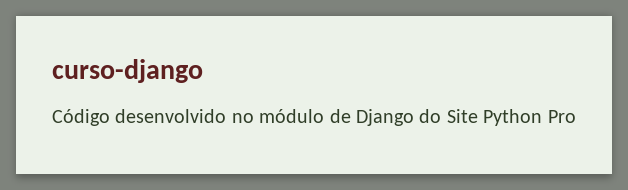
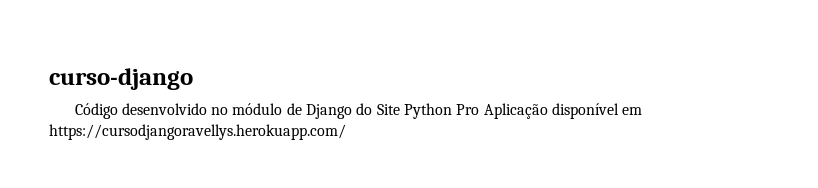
- Código desenvolvido no módulo de Django do Site Python Pro
+ Código desenvolvido no módulo de Django do Site Python Pro Aplicação disponível em https://cursodjangoravellys.herokuapp.com/

